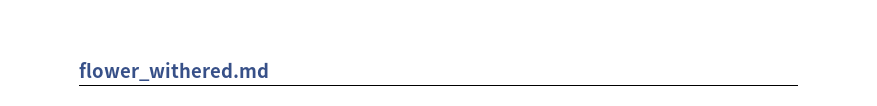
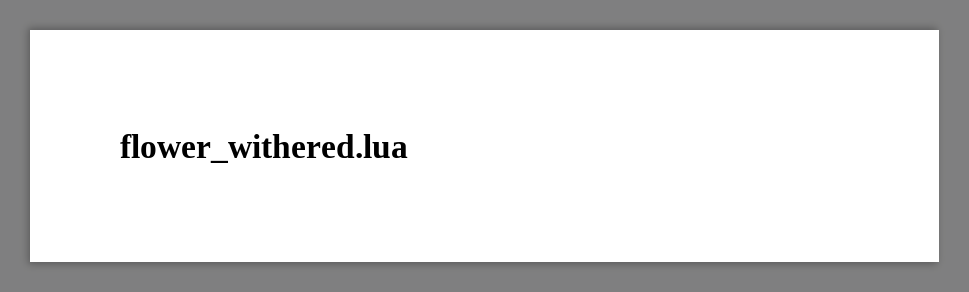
- flower_withered.md
+ flower_withered.lua

